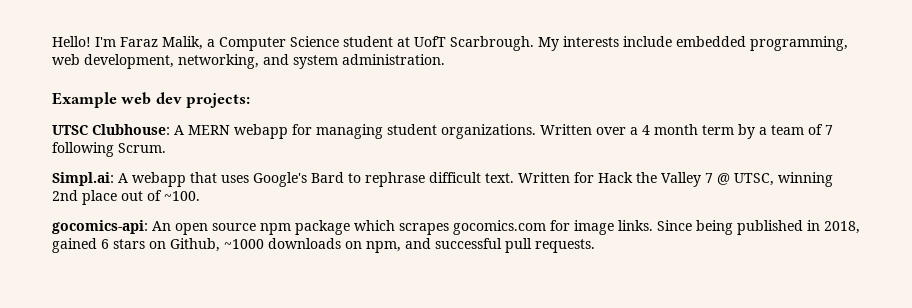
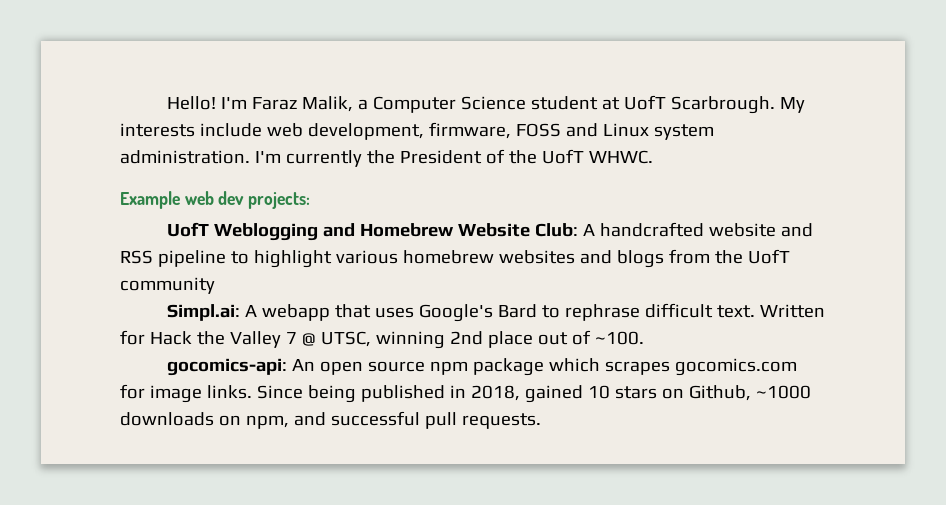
- My interests include embedded programming, web development, networking, and system administration.
+ My interests include web development, firmware, FOSS and Linux system administration. I'm currently the President of the UofT WHWC.
  Example web dev projects:
- UTSC Clubhouse: A MERN webapp for managing student organizations. Written over a 4 month term by a team of 7 following Scrum.
+ UofT Weblogging and Homebrew Website Club: A handcrafted website and RSS pipeline to highlight various homebrew websites and blogs from the UofT community
- Since being published in 2018, gained 6 stars on Github, ~1000 downloads on npm, and successful pull requests.
+ Since being published in 2018, gained 10 stars on Github, ~1000 downloads on npm, and successful pull requests.

